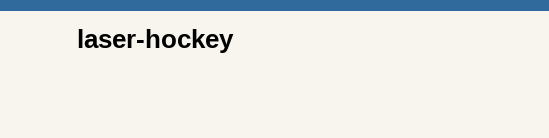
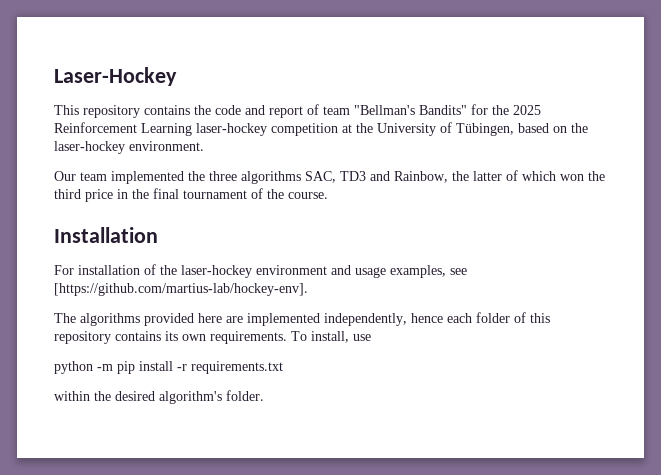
- laser-hockey
+ Laser-Hockey
+ This repository contains the code and report of team "Bellman's Bandits" for the 2025 Reinforcement Learning laser-hockey competition at the University of Tübingen, based on the laser-hockey environment.
+ Our team implemented the three algorithms SAC, TD3 and Rainbow, the latter of which won the third price in the final tournament of the course.
+ Installation
+ For installation of the laser-hockey environment and usage examples, see [https://github.com/martius-lab/hockey-env].
+ The algorithms provided here are implemented independently, hence each folder of this repository contains its own requirements. To install, use
+ python -m pip install -r requirements.txt
+ within the desired algorithm's folder.

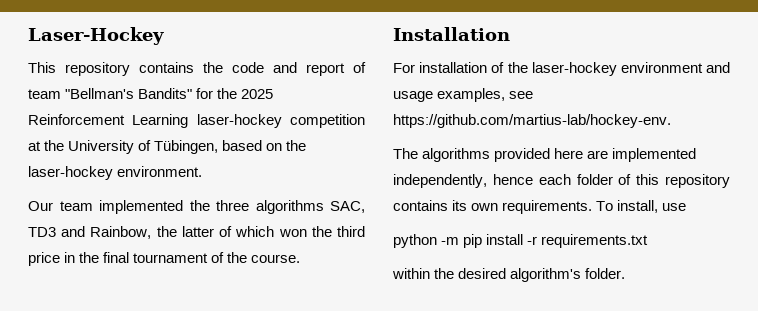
- For installation of the laser-hockey environment and usage examples, see [https://github.com/martius-lab/hockey-env].
+ For installation of the laser-hockey environment and usage examples, see https://github.com/martius-lab/hockey-env.

